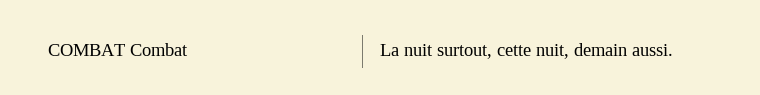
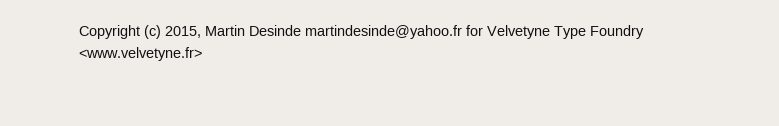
- COMBAT Combat
- La nuit surtout, cette nuit, demain aussi.
+ Copyright (c) 2015, Martin Desinde martindesinde@yahoo.fr for Velvetyne Type Foundry <www.velvetyne.fr>

